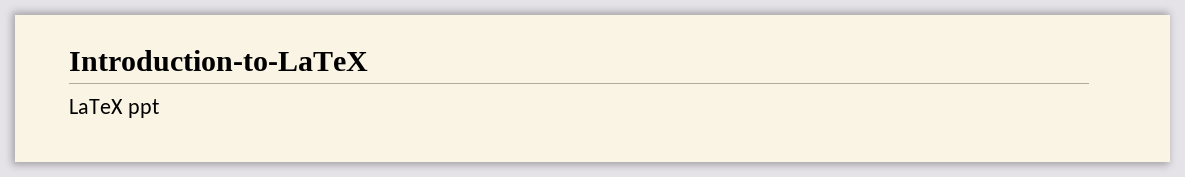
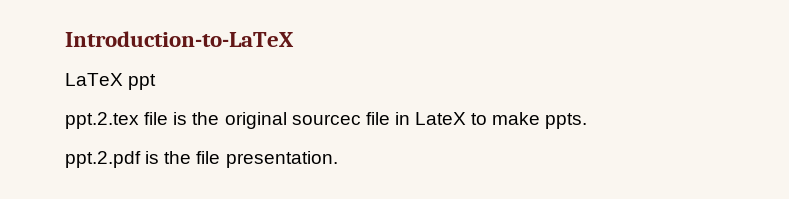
+ ppt.2.tex file is the original sourcec file in LateX to make ppts.
+ ppt.2.pdf is the file presentation.

